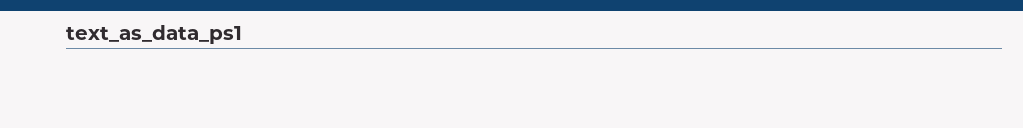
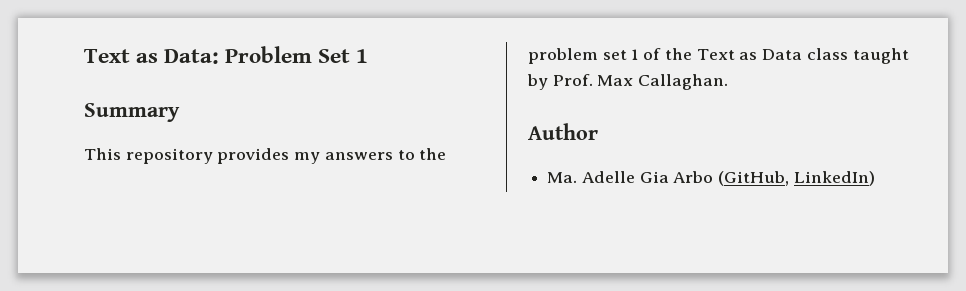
- text_as_data_ps1
+ Text as Data: Problem Set 1
+ Summary
+ This repository provides my answers to the problem set 1 of the Text as Data class taught by Prof. Max Callaghan.
+ Author
+ Ma. Adelle Gia Arbo (GitHub, LinkedIn)

